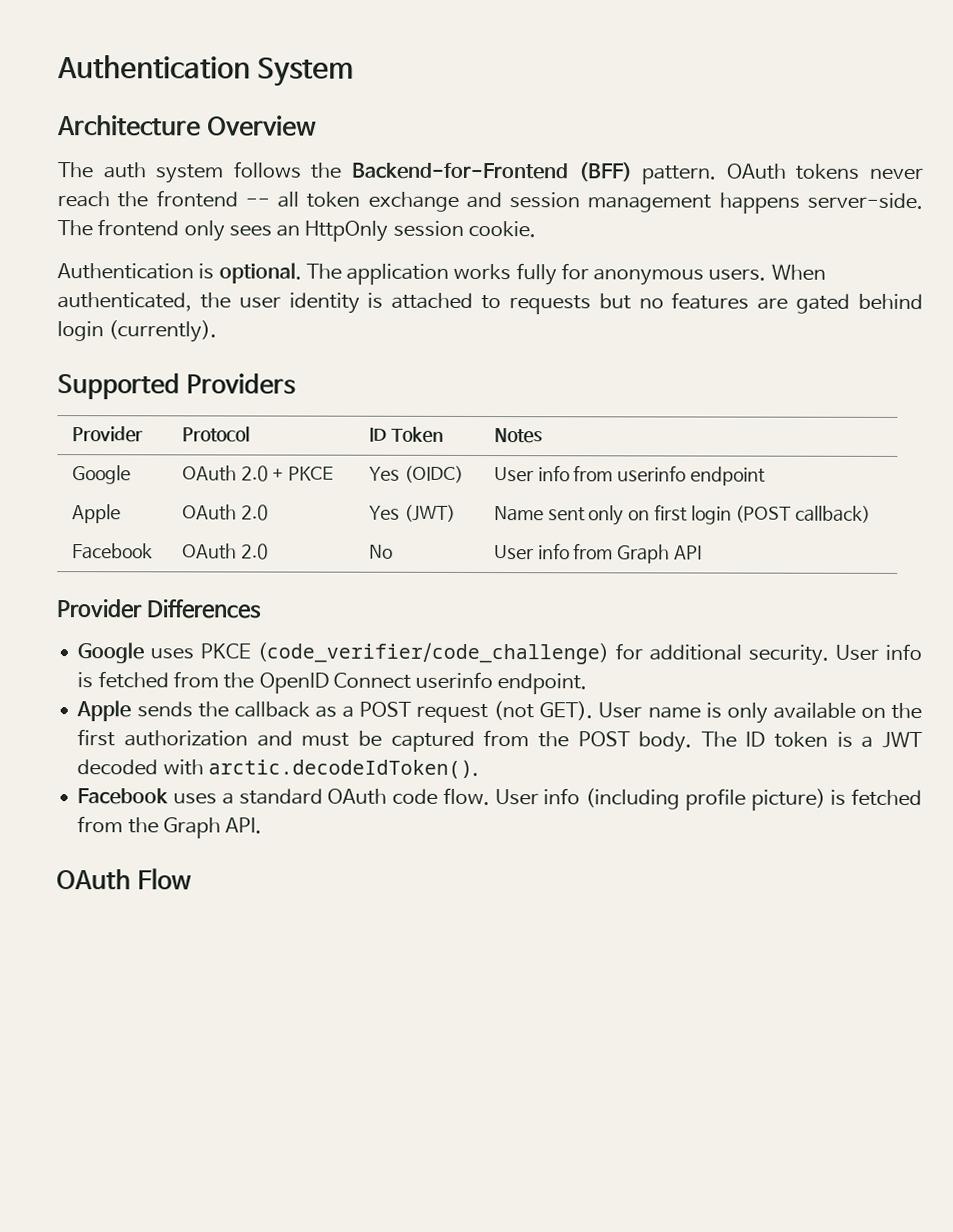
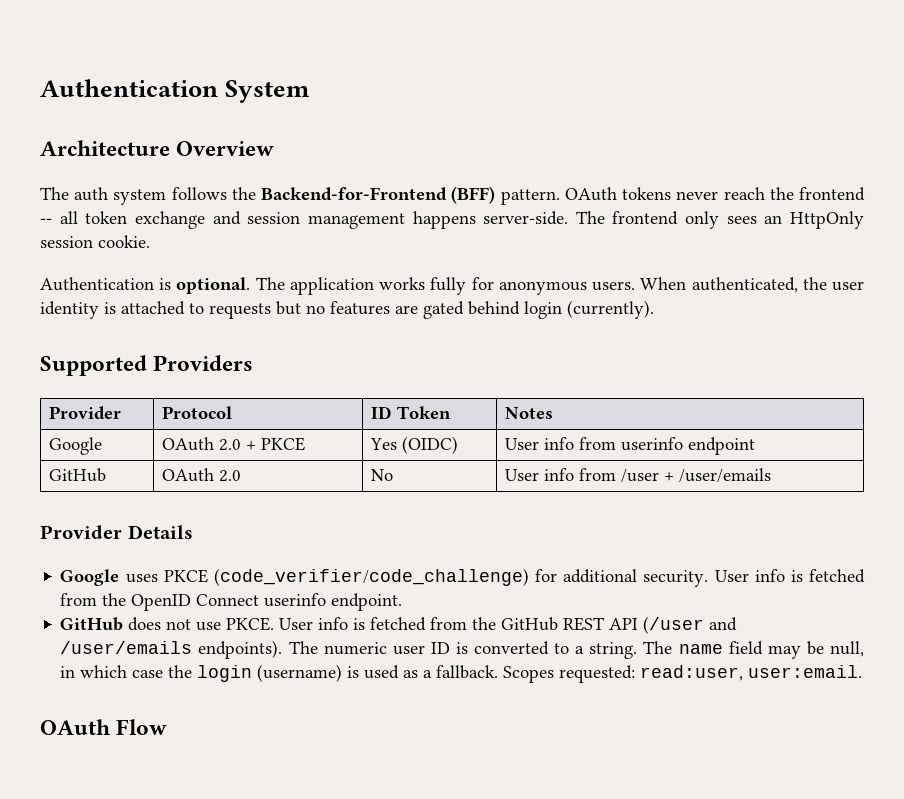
- Apple | OAuth 2.0 | Yes (JWT) | Name sent only on first login (POST callback)
- Facebook | OAuth 2.0 | No | User info from Graph API
- Provider Differences
+ GitHub | OAuth 2.0 | No | User info from /user + /user/emails
+ Provider Details
- Apple sends the callback as a POST request (not GET). User name is only available on the first authorization and must be captured from the POST body. The ID token is a JWT decoded with arctic.decodeIdToken().
- Facebook uses a standard OAuth code flow. User info (including profile picture) is fetched from the Graph API.
+ GitHub does not use PKCE. User info is fetched from the GitHub REST API (/user and /user/emails endpoints). The numeric user ID is converted to a string. The name field may be null, in which case the login (username) is used as a fallback. Scopes requested: read:user, user:email.

